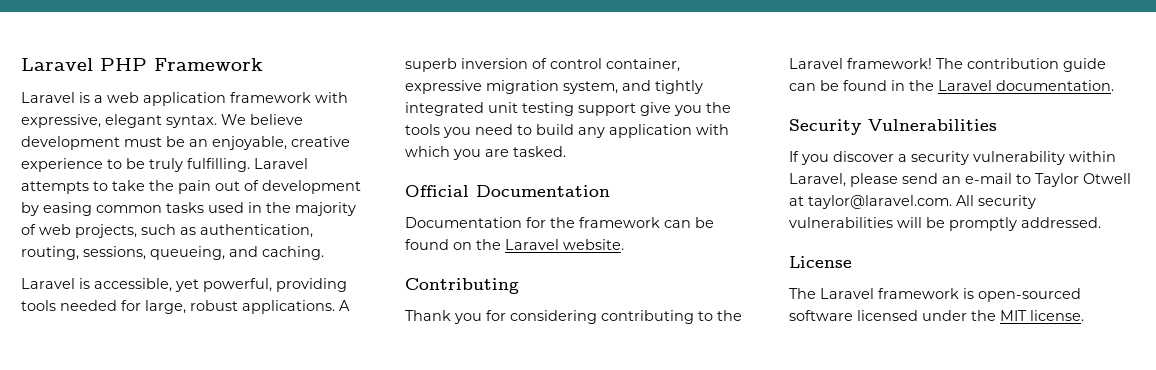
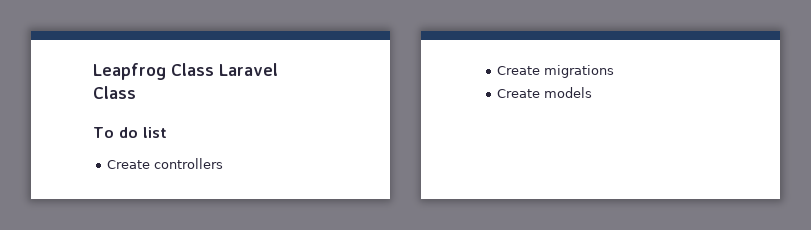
- Laravel PHP Framework
- Laravel is a web application framework with expressive, elegant syntax. We believe development must be an enjoyable, creative experience to be truly fulfilling. Laravel attempts to take the pain out of development by easing common tasks used in the majority of web projects, such as authentication, routing, sessions, queueing, and caching.
- Laravel is accessible, yet powerful, providing tools needed for large, robust applications. A superb inversion of control container, expressive migration system, and tightly integrated unit testing support give you the tools you need to build any application with which you are tasked.
- Official Documentation
- Documentation for the framework can be found on the Laravel website.
- Contributing
- Thank you for considering contributing to the Laravel framework! The contribution guide can be found in the Laravel documentation.
- Security Vulnerabilities
- If you discover a security vulnerability within Laravel, please send an e-mail to Taylor Otwell at taylor@laravel.com. All security vulnerabilities will be promptly addressed.
- License
- The Laravel framework is open-sourced software licensed under the MIT license.
+ Leapfrog Class Laravel Class
+ To do list
+ Create controllers
+ Create migrations
+ Create models

